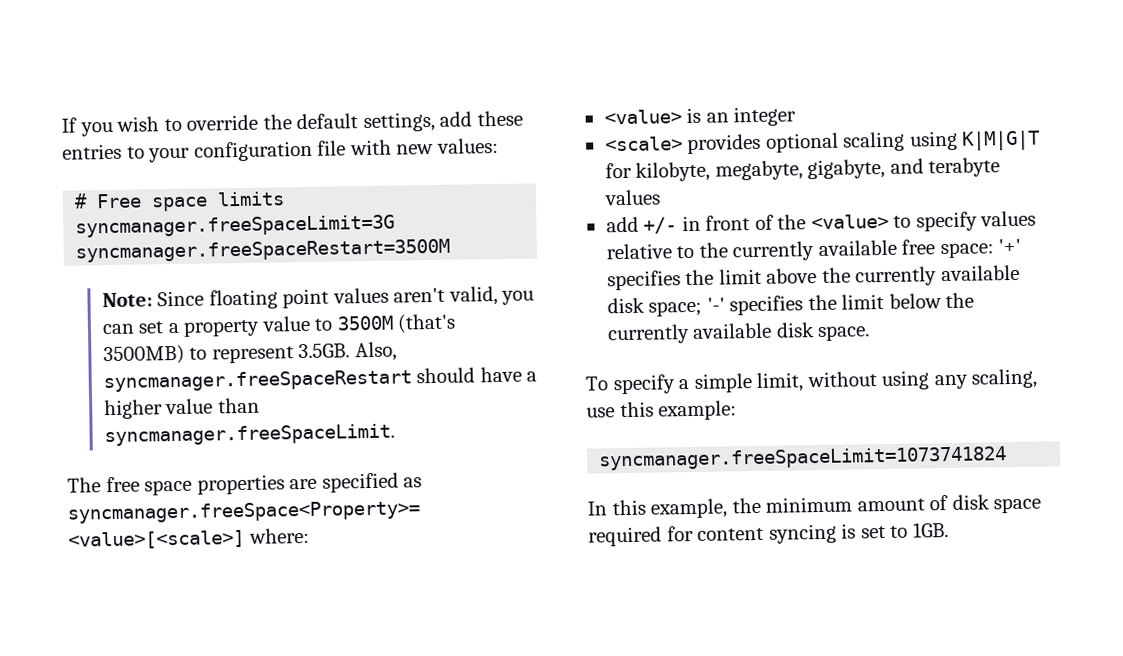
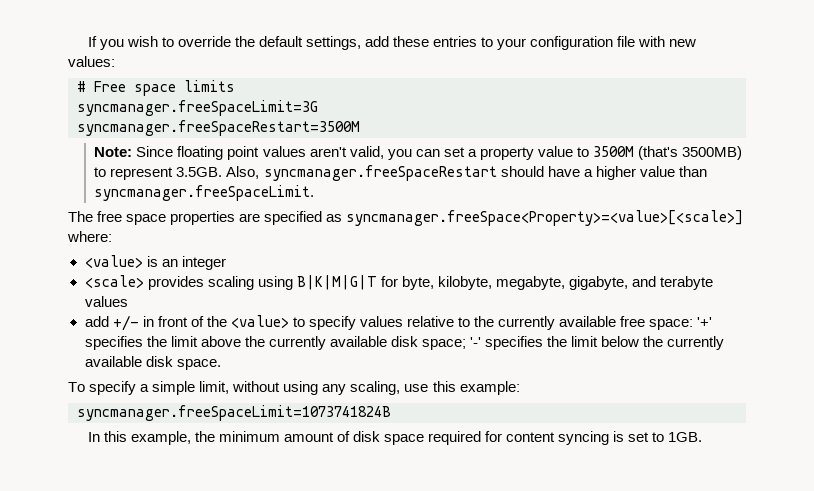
- <scale> provides optional scaling using K|M|G|T for kilobyte, megabyte, gigabyte, and terabyte values
+ <scale> provides scaling using B|K|M|G|T for byte, kilobyte, megabyte, gigabyte, and terabyte values
- syncmanager.freeSpaceLimit=1073741824
+ syncmanager.freeSpaceLimit=1073741824B

